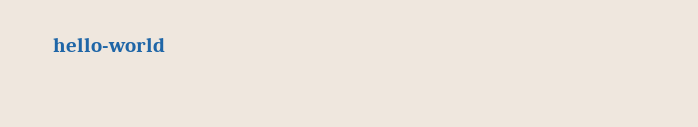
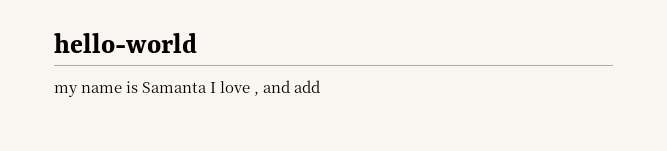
+ my name is Samanta I love , and add

